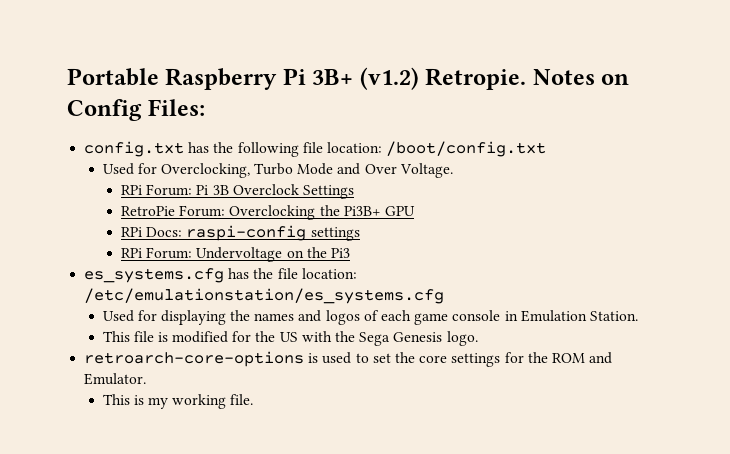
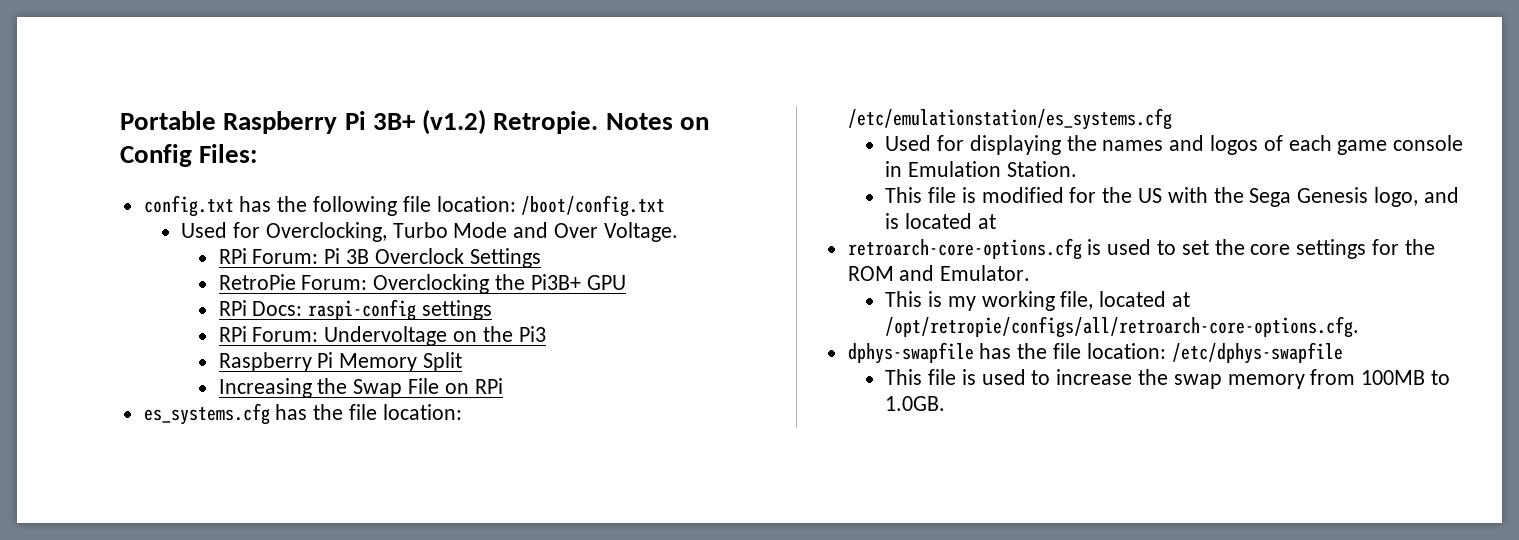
+ Raspberry Pi Memory Split
+ Increasing the Swap File on RPi
- This file is modified for the US with the Sega Genesis logo.
- retroarch-core-options is used to set the core settings for the ROM and Emulator.
+ This file is modified for the US with the Sega Genesis logo, and is located at
+ retroarch-core-options.cfg is used to set the core settings for the ROM and Emulator.
- This is my working file.
+ This is my working file, located at /opt/retropie/configs/all/retroarch-core-options.cfg.
+ dphys-swapfile has the file location: /etc/dphys-swapfile
+ This file is used to increase the swap memory from 100MB to 1.0GB.

